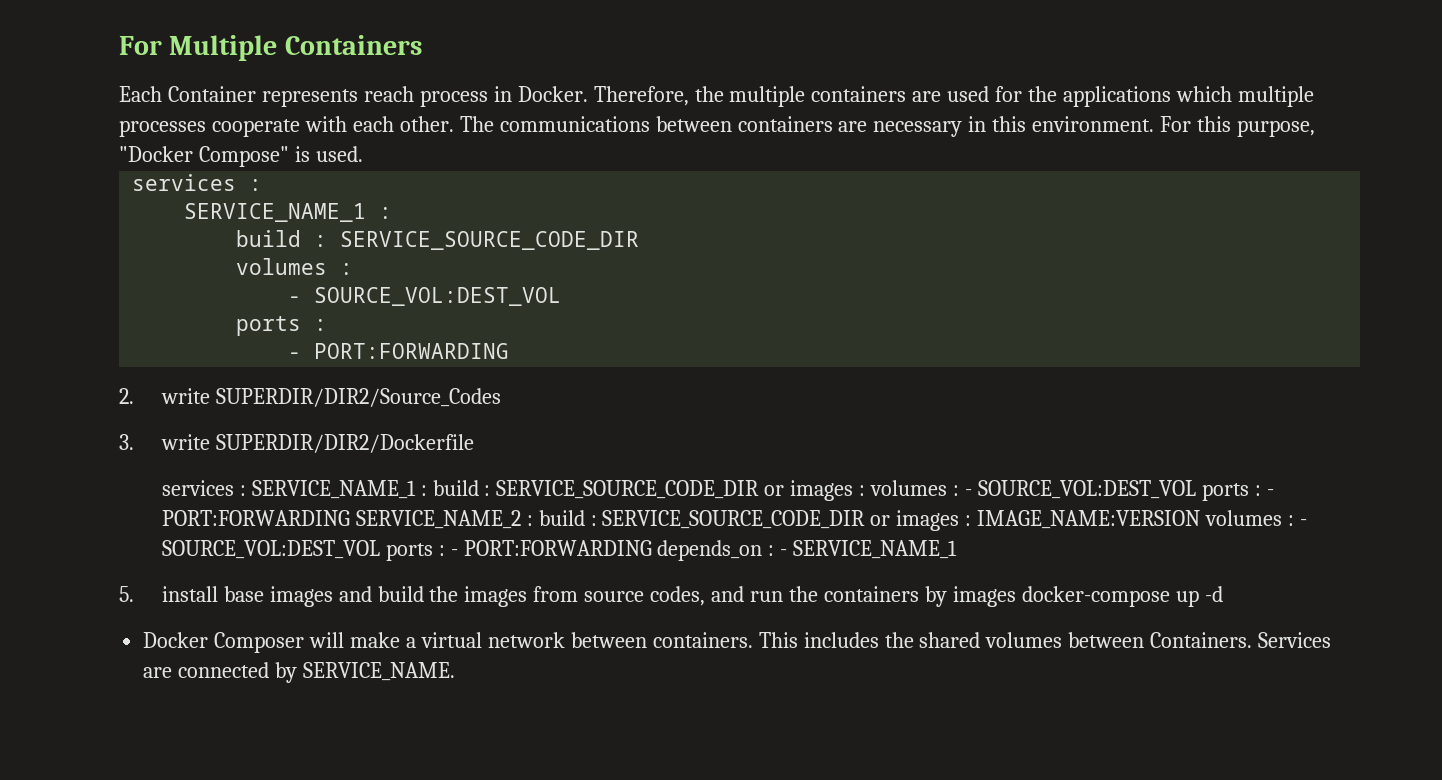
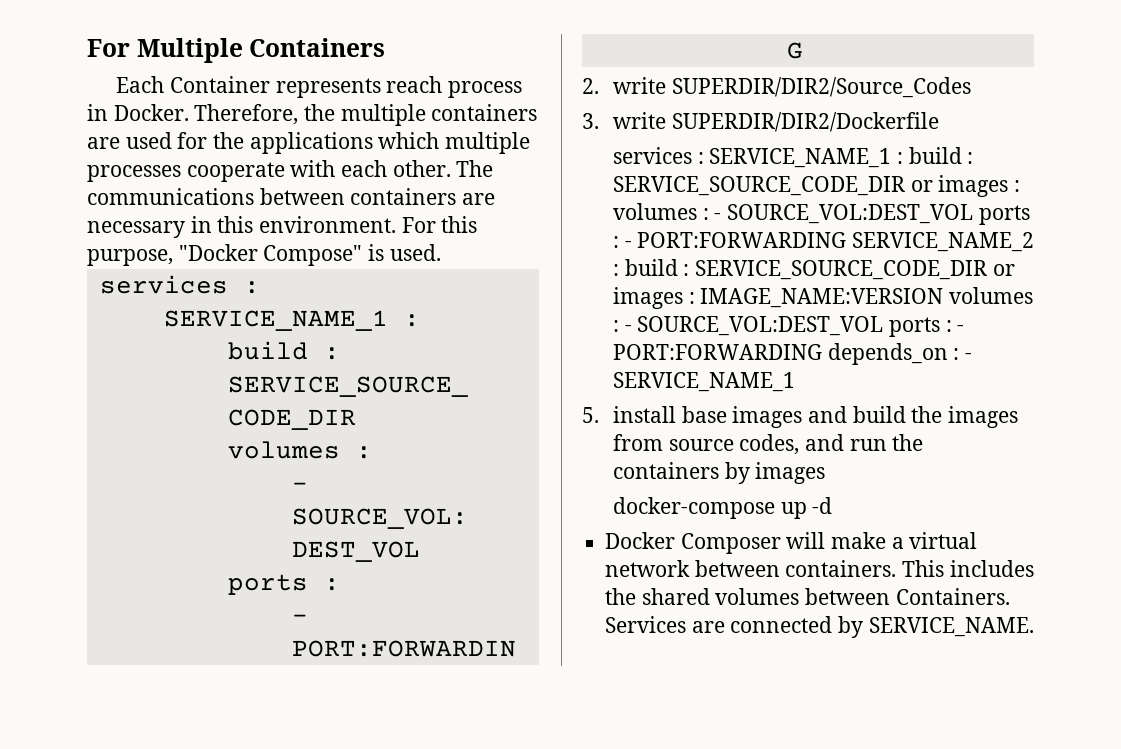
- 5. install base images and build the images from source codes, and run the containers by images docker-compose up -d
+ 5. install base images and build the images from source codes, and run the containers by images
+ docker-compose up -d

